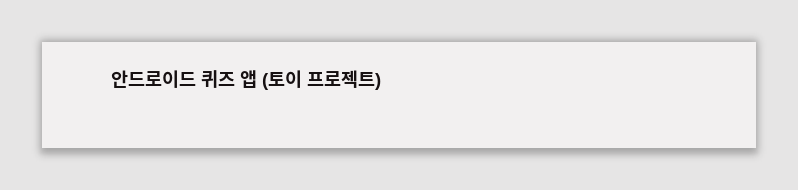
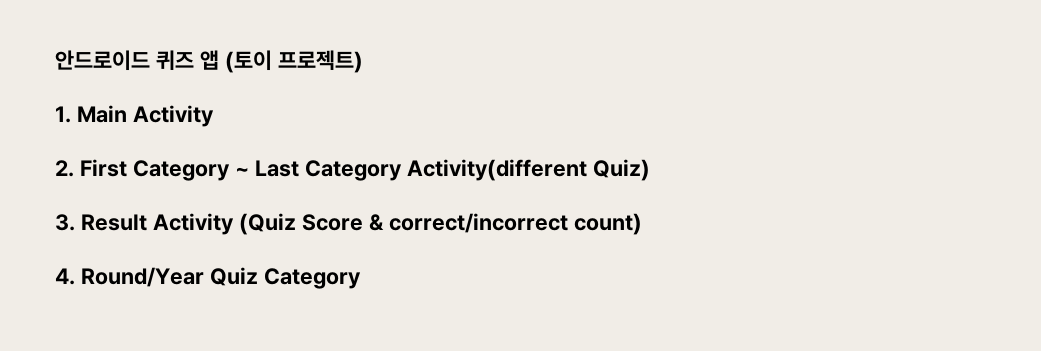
+ 1. Main Activity
+ 2. First Category ~ Last Category Activity(different Quiz)
+ 3. Result Activity (Quiz Score & correct/incorrect count)
+ 4. Round/Year Quiz Category

